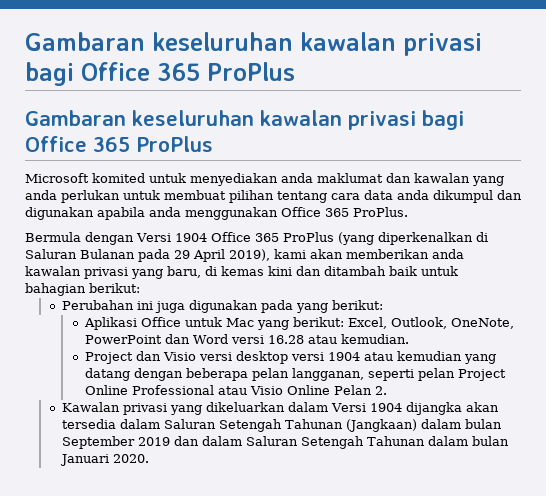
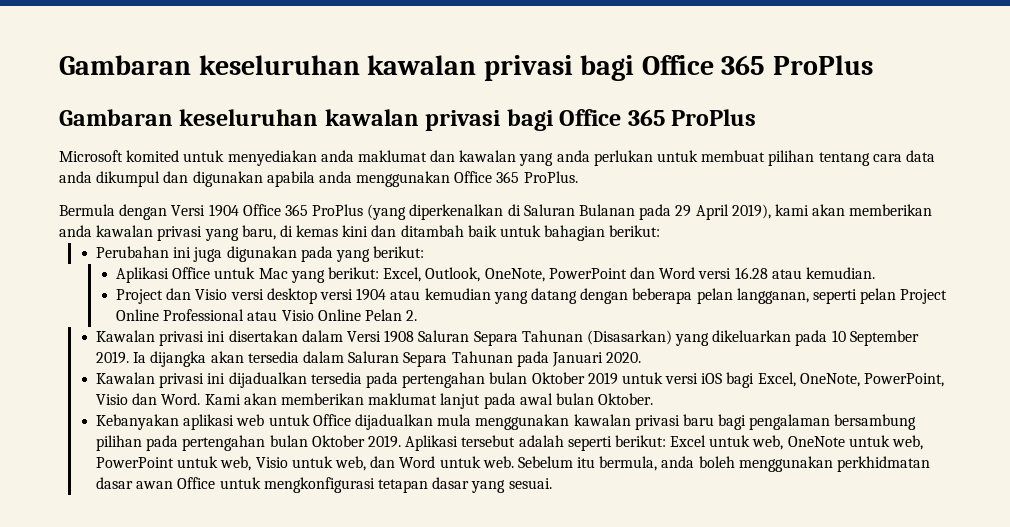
- Kawalan privasi yang dikeluarkan dalam Versi 1904 dijangka akan tersedia dalam Saluran Setengah Tahunan (Jangkaan) dalam bulan September 2019 dan dalam Saluran Setengah Tahunan dalam bulan Januari 2020.
+ Kawalan privasi ini disertakan dalam Versi 1908 Saluran Separa Tahunan (Disasarkan) yang dikeluarkan pada 10 September 2019. Ia dijangka akan tersedia dalam Saluran Separa Tahunan pada Januari 2020.
+ Kawalan privasi ini dijadualkan tersedia pada pertengahan bulan Oktober 2019 untuk versi iOS bagi Excel, OneNote, PowerPoint, Visio dan Word. Kami akan memberikan maklumat lanjut pada awal bulan Oktober.
+ Kebanyakan aplikasi web untuk Office dijadualkan mula menggunakan kawalan privasi baru bagi pengalaman bersambung pilihan pada pertengahan bulan Oktober 2019. Aplikasi tersebut adalah seperti berikut: Excel untuk web, OneNote untuk web, PowerPoint untuk web, Visio untuk web, dan Word untuk web. Sebelum itu bermula, anda boleh menggunakan perkhidmatan dasar awan Office untuk mengkonfigurasi tetapan dasar yang sesuai.

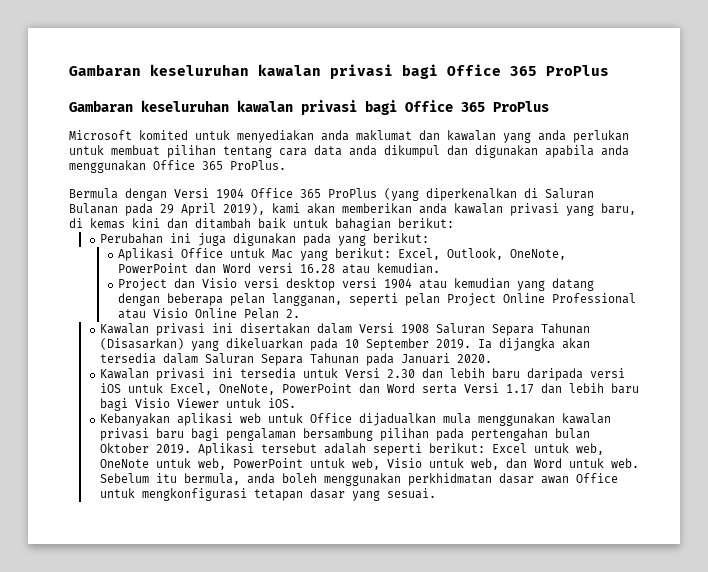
- Kawalan privasi ini dijadualkan tersedia pada pertengahan bulan Oktober 2019 untuk versi iOS bagi Excel, OneNote, PowerPoint, Visio dan Word. Kami akan memberikan maklumat lanjut pada awal bulan Oktober.
+ Kawalan privasi ini tersedia untuk Versi 2.30 dan lebih baru daripada versi iOS untuk Excel, OneNote, PowerPoint dan Word serta Versi 1.17 dan lebih baru bagi Visio Viewer untuk iOS.

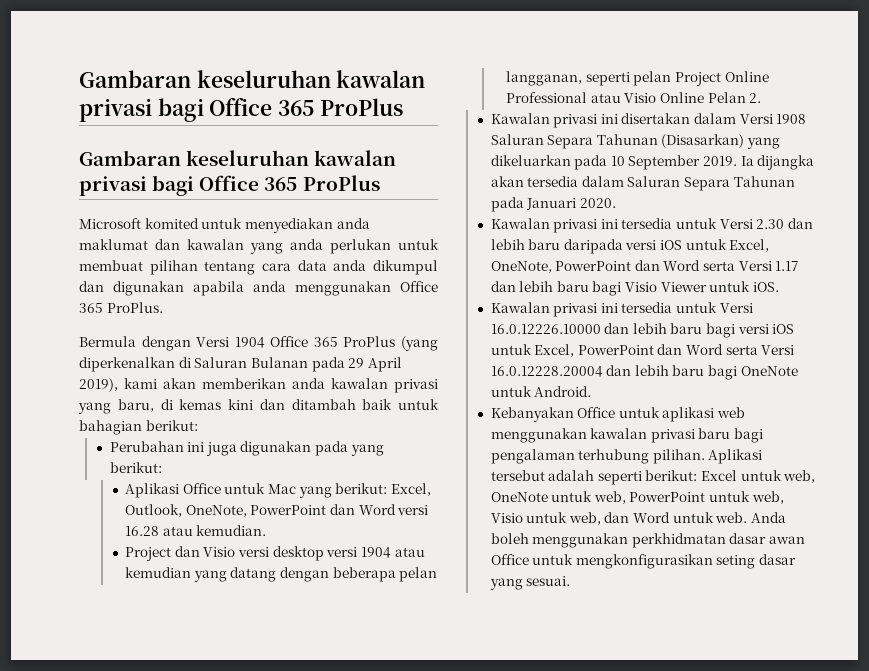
- Kebanyakan aplikasi web untuk Office dijadualkan mula menggunakan kawalan privasi baru bagi pengalaman bersambung pilihan pada pertengahan bulan Oktober 2019.
+ Kawalan privasi ini tersedia untuk Versi 16.0.12226.10000 dan lebih baru bagi versi iOS untuk Excel, PowerPoint dan Word serta Versi 16.0.12228.20004 dan lebih baru bagi OneNote untuk Android.
+ Kebanyakan Office untuk aplikasi web menggunakan kawalan privasi baru bagi pengalaman terhubung pilihan.
- Sebelum itu bermula, anda boleh menggunakan perkhidmatan dasar awan Office untuk mengkonfigurasi tetapan dasar yang sesuai.
+ Anda boleh menggunakan perkhidmatan dasar awan Office untuk mengkonfigurasikan seting dasar yang sesuai.

